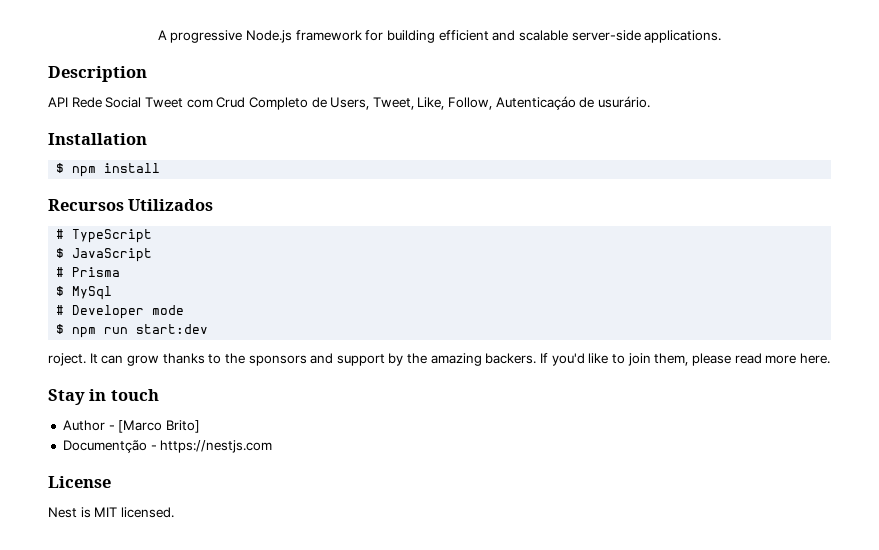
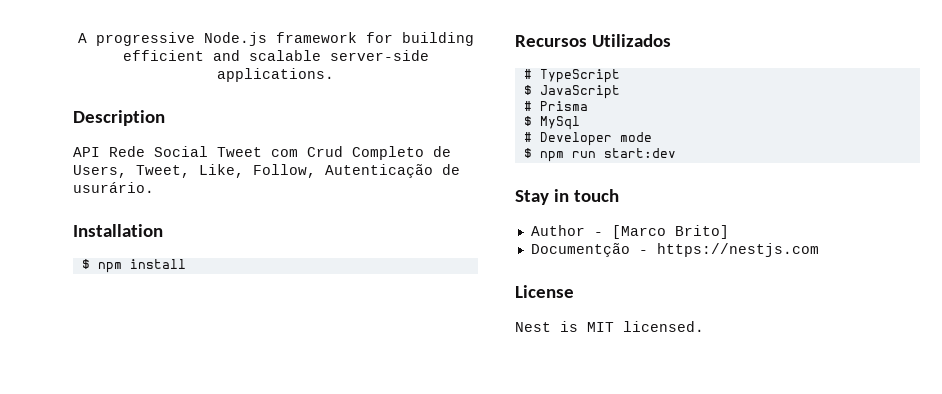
- API Rede Social Tweet com Crud Completo de Users, Tweet, Like, Follow, Autenticaçáo de usurário.
+ API Rede Social Tweet com Crud Completo de Users, Tweet, Like, Follow, Autenticação de usurário.
- roject. It can grow thanks to the sponsors and support by the amazing backers. If you'd like to join them, please read more here.

